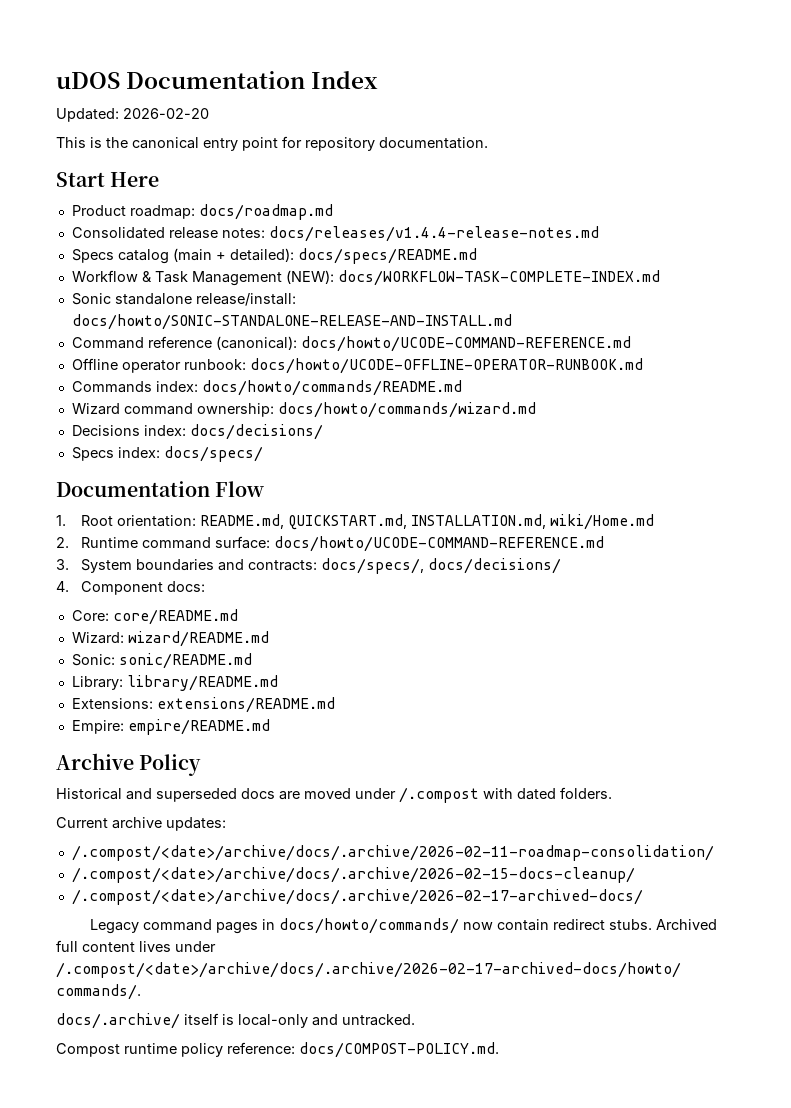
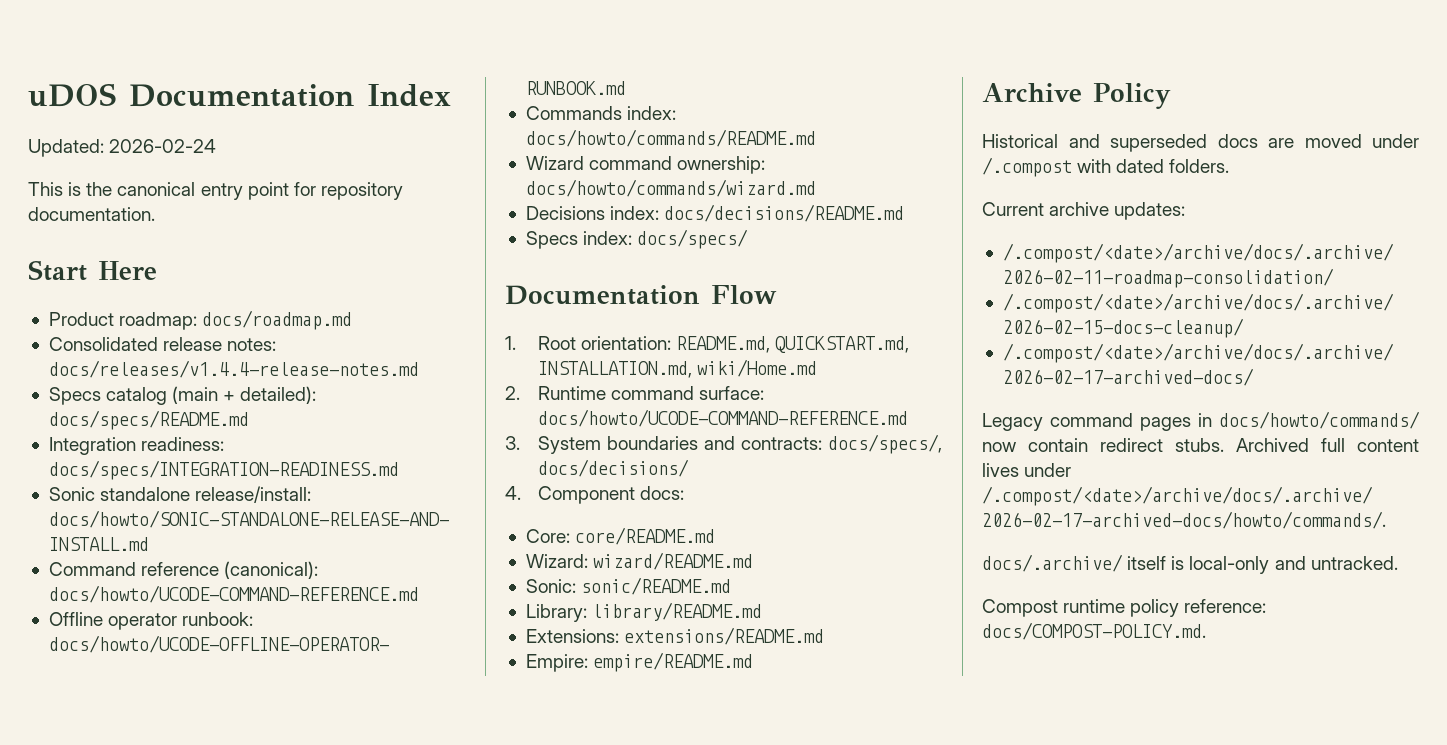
- Updated: 2026-02-20
+ Updated: 2026-02-24
- Workflow & Task Management (NEW): docs/WORKFLOW-TASK-COMPLETE-INDEX.md
+ Integration readiness: docs/specs/INTEGRATION-READINESS.md
- Decisions index: docs/decisions/
+ Decisions index: docs/decisions/README.md

